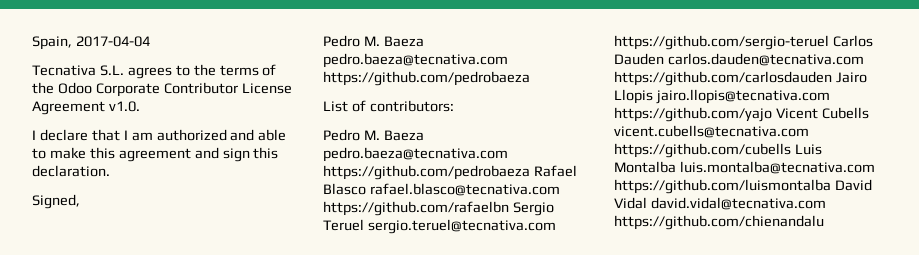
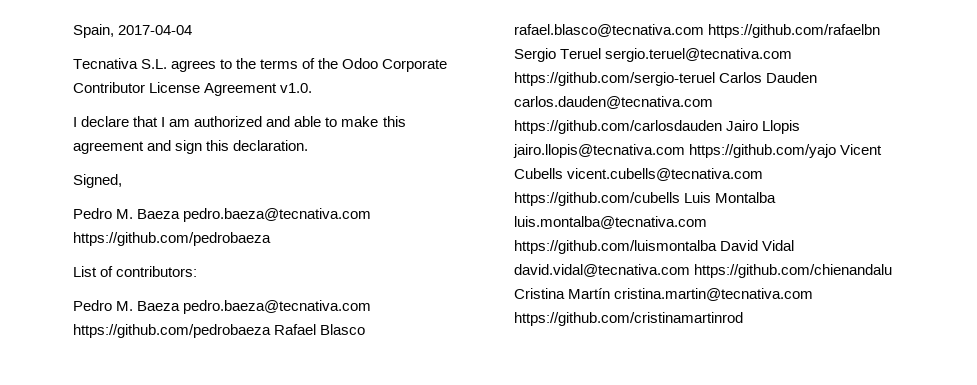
- Pedro M. Baeza pedro.baeza@tecnativa.com https://github.com/pedrobaeza Rafael Blasco rafael.blasco@tecnativa.com https://github.com/rafaelbn Sergio Teruel sergio.teruel@tecnativa.com https://github.com/sergio-teruel Carlos Dauden carlos.dauden@tecnativa.com https://github.com/carlosdauden Jairo Llopis jairo.llopis@tecnativa.com https://github.com/yajo Vicent Cubells vicent.cubells@tecnativa.com https://github.com/cubells Luis Montalba luis.montalba@tecnativa.com https://github.com/luismontalba David Vidal david.vidal@tecnativa.com https://github.com/chienandalu
+ Pedro M. Baeza pedro.baeza@tecnativa.com https://github.com/pedrobaeza Rafael Blasco rafael.blasco@tecnativa.com https://github.com/rafaelbn Sergio Teruel sergio.teruel@tecnativa.com https://github.com/sergio-teruel Carlos Dauden carlos.dauden@tecnativa.com https://github.com/carlosdauden Jairo Llopis jairo.llopis@tecnativa.com https://github.com/yajo Vicent Cubells vicent.cubells@tecnativa.com https://github.com/cubells Luis Montalba luis.montalba@tecnativa.com https://github.com/luismontalba David Vidal david.vidal@tecnativa.com https://github.com/chienandalu Cristina Martín cristina.martin@tecnativa.com https://github.com/cristinamartinrod

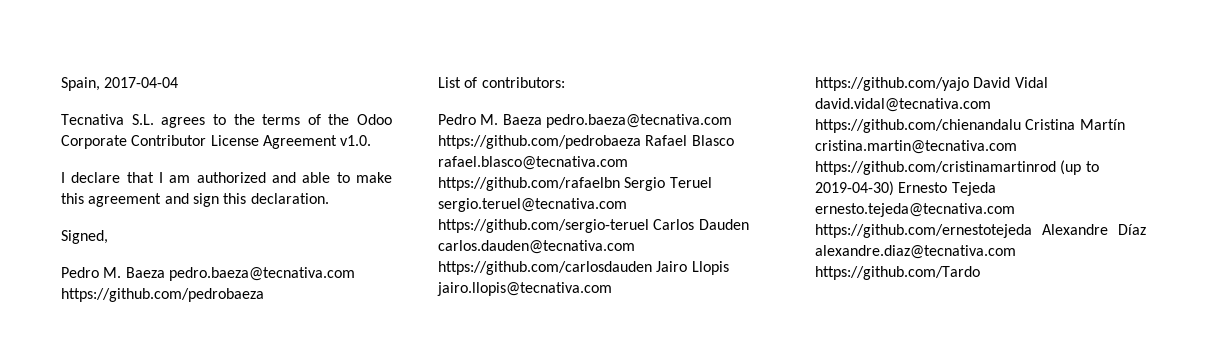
- Pedro M. Baeza pedro.baeza@tecnativa.com https://github.com/pedrobaeza Rafael Blasco rafael.blasco@tecnativa.com https://github.com/rafaelbn Sergio Teruel sergio.teruel@tecnativa.com https://github.com/sergio-teruel Carlos Dauden carlos.dauden@tecnativa.com https://github.com/carlosdauden Jairo Llopis jairo.llopis@tecnativa.com https://github.com/yajo Vicent Cubells vicent.cubells@tecnativa.com https://github.com/cubells Luis Montalba luis.montalba@tecnativa.com https://github.com/luismontalba David Vidal david.vidal@tecnativa.com https://github.com/chienandalu Cristina Martín cristina.martin@tecnativa.com https://github.com/cristinamartinrod
+ Pedro M. Baeza pedro.baeza@tecnativa.com https://github.com/pedrobaeza Rafael Blasco rafael.blasco@tecnativa.com https://github.com/rafaelbn Sergio Teruel sergio.teruel@tecnativa.com https://github.com/sergio-teruel Carlos Dauden carlos.dauden@tecnativa.com https://github.com/carlosdauden Jairo Llopis jairo.llopis@tecnativa.com https://github.com/yajo David Vidal david.vidal@tecnativa.com https://github.com/chienandalu Cristina Martín cristina.martin@tecnativa.com https://github.com/cristinamartinrod (up to 2019-04-30) Ernesto Tejeda ernesto.tejeda@tecnativa.com https://github.com/ernestotejeda Alexandre Díaz alexandre.diaz@tecnativa.com https://github.com/Tardo

